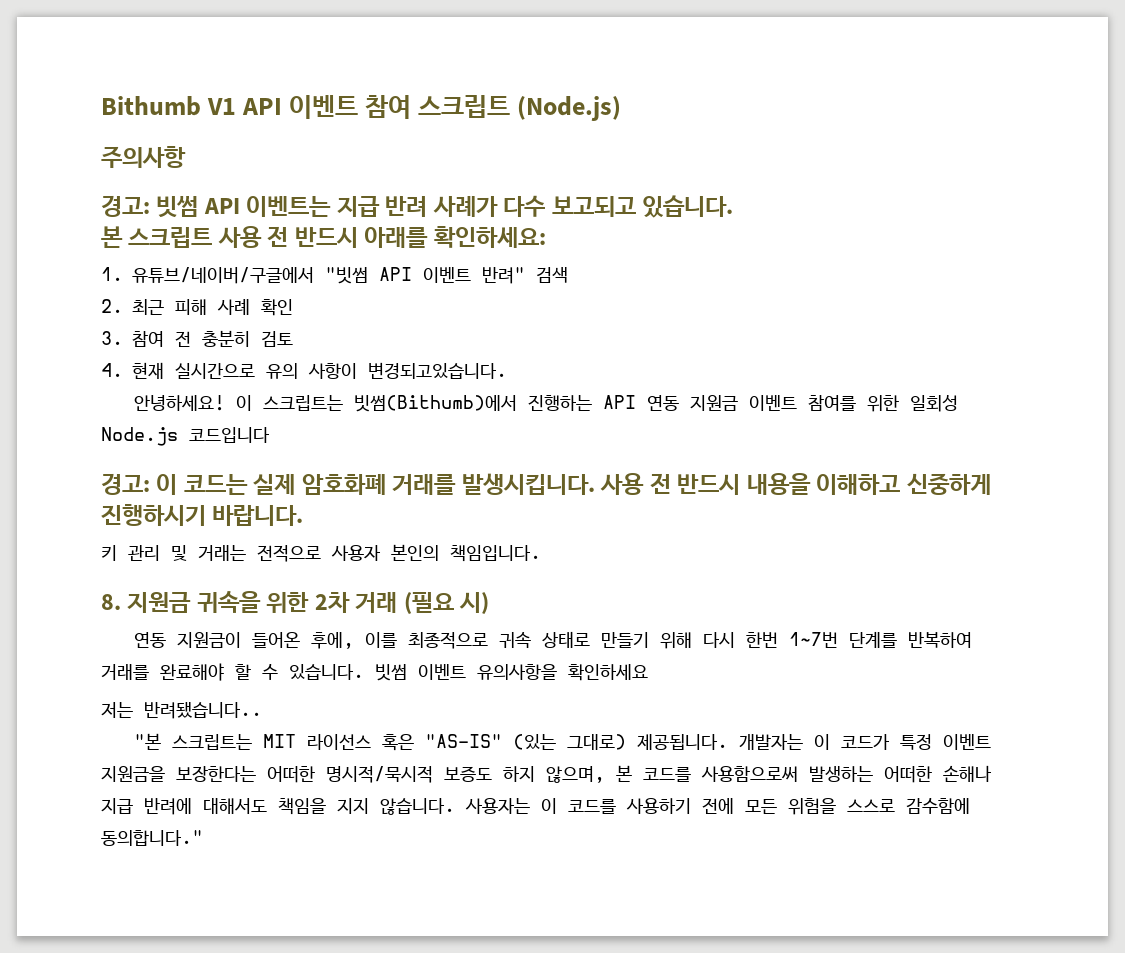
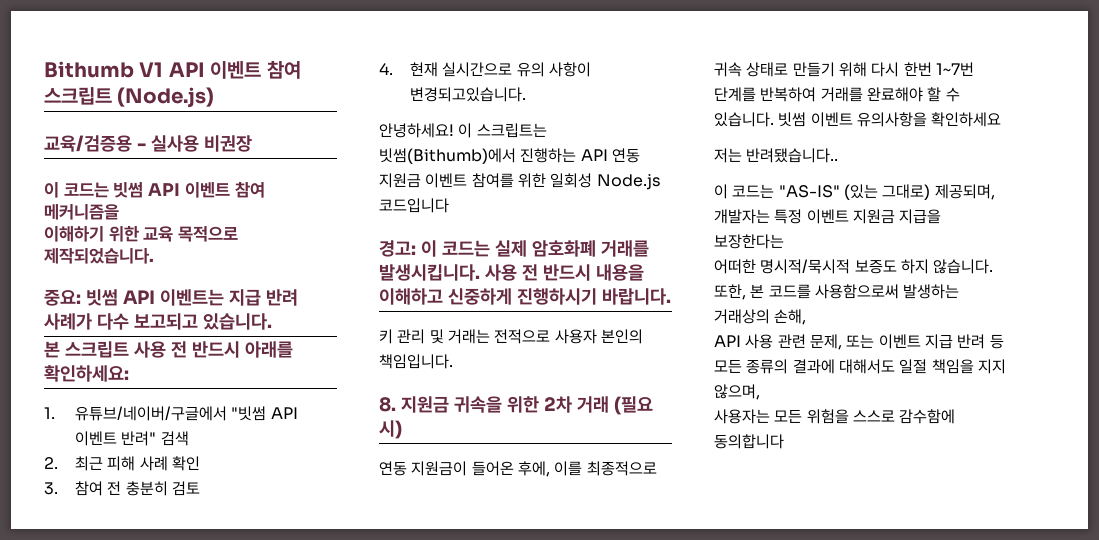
- 주의사항
- 경고: 빗썸 API 이벤트는 지급 반려 사례가 다수 보고되고 있습니다.
+ 교육/검증용 - 실사용 비권장
+ 이 코드는 빗썸 API 이벤트 참여 메커니즘을
+ 이해하기 위한 교육 목적으로 제작되었습니다.
+ 중요: 빗썸 API 이벤트는 지급 반려 사례가 다수 보고되고 있습니다.
- "본 스크립트는 MIT 라이선스 혹은 "AS-IS" (있는 그대로) 제공됩니다. 개발자는 이 코드가 특정 이벤트 지원금을 보장한다는 어떠한 명시적/묵시적 보증도 하지 않으며, 본 코드를 사용함으로써 발생하는 어떠한 손해나 지급 반려에 대해서도 책임을 지지 않습니다. 사용자는 이 코드를 사용하기 전에 모든 위험을 스스로 감수함에 동의합니다."
+ 이 코드는 "AS-IS" (있는 그대로) 제공되며, 개발자는 특정 이벤트 지원금 지급을 보장한다는
+ 어떠한 명시적/묵시적 보증도 하지 않습니다. 또한, 본 코드를 사용함으로써 발생하는 거래상의 손해,
+ API 사용 관련 문제, 또는 이벤트 지급 반려 등 모든 종류의 결과에 대해서도 일절 책임을 지지 않으며,
+ 사용자는 모든 위험을 스스로 감수함에 동의합니다

